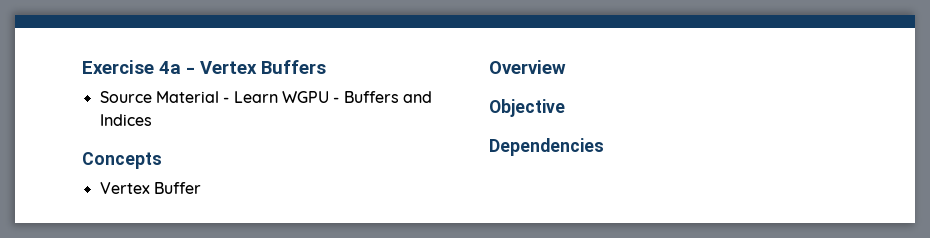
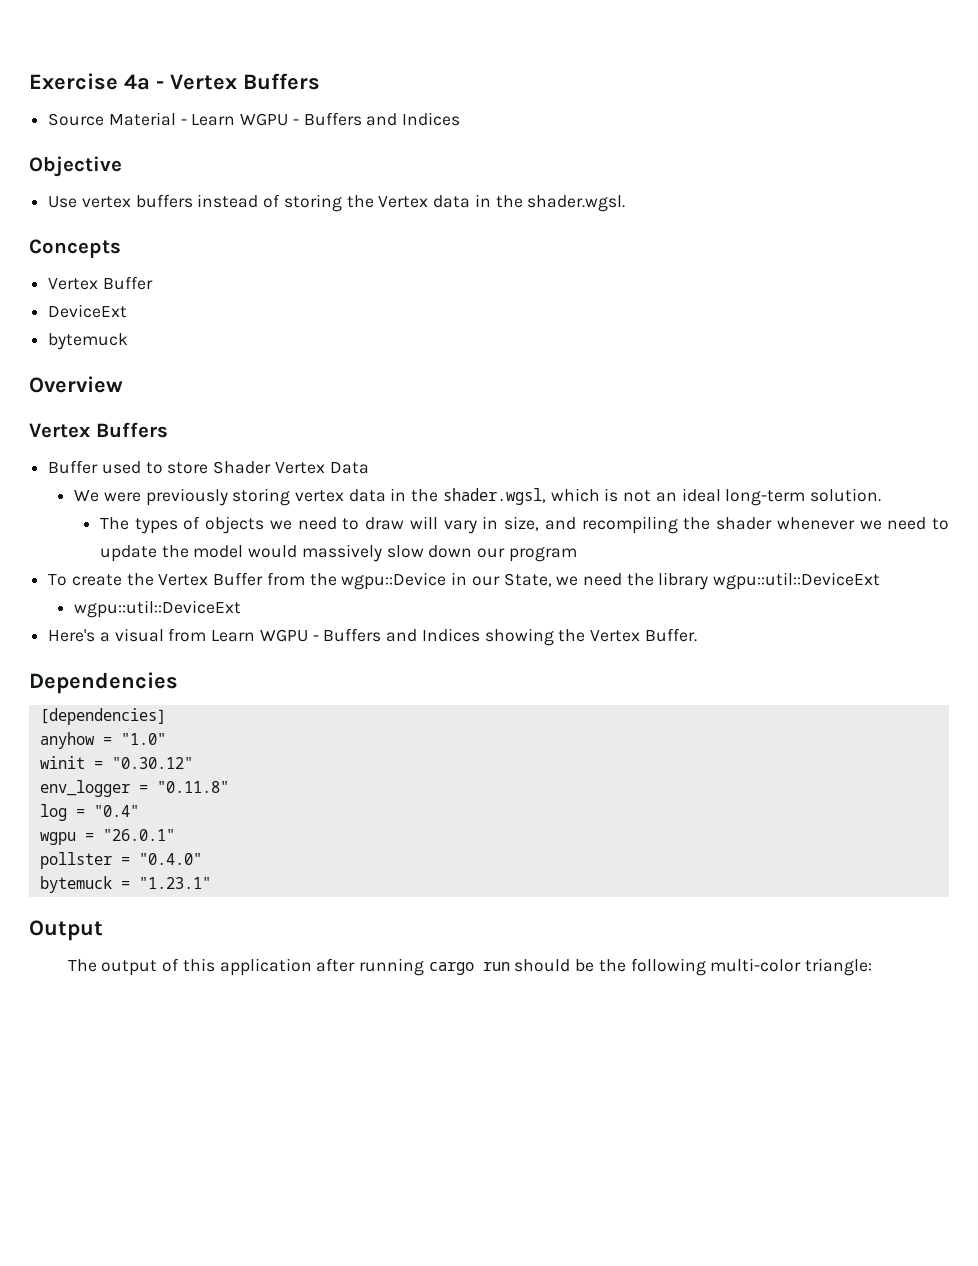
+ Objective
+ Use vertex buffers instead of storing the Vertex data in the shader.wgsl.
+ DeviceExt
+ bytemuck
  Overview
- Objective
+ Vertex Buffers
+ Buffer used to store Shader Vertex Data
+ We were previously storing vertex data in the shader.wgsl, which is not an ideal long-term solution.
+ The types of objects we need to draw will vary in size, and recompiling the shader whenever we need to update the model would massively slow down our program
+ To create the Vertex Buffer from the wgpu::Device in our State, we need the library wgpu::util::DeviceExt
+ wgpu::util::DeviceExt
+ Here's a visual from Learn WGPU - Buffers and Indices showing the Vertex Buffer.
  Dependencies
+ [dependencies]
+ anyhow = "1.0"
+ winit = "0.30.12"
+ env_logger = "0.11.8"
+ log = "0.4"
+ wgpu = "26.0.1"
+ pollster = "0.4.0"
+ bytemuck = "1.23.1"
+ Output
+ The output of this application after running cargo run should be the following multi-color triangle:

